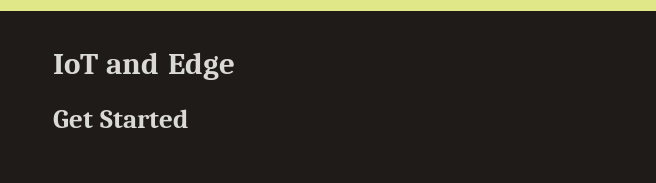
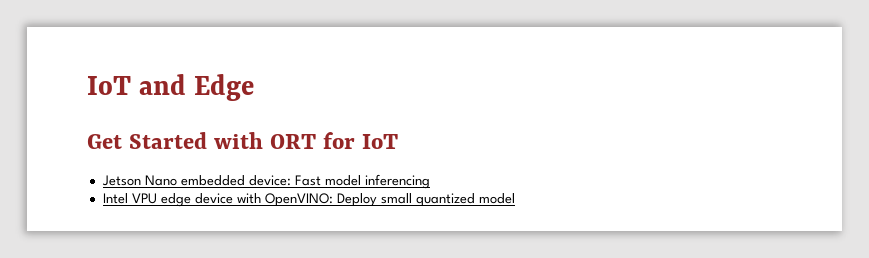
- Get Started
+ Get Started with ORT for IoT
+ Jetson Nano embedded device: Fast model inferencing
+ Intel VPU edge device with OpenVINO: Deploy small quantized model

